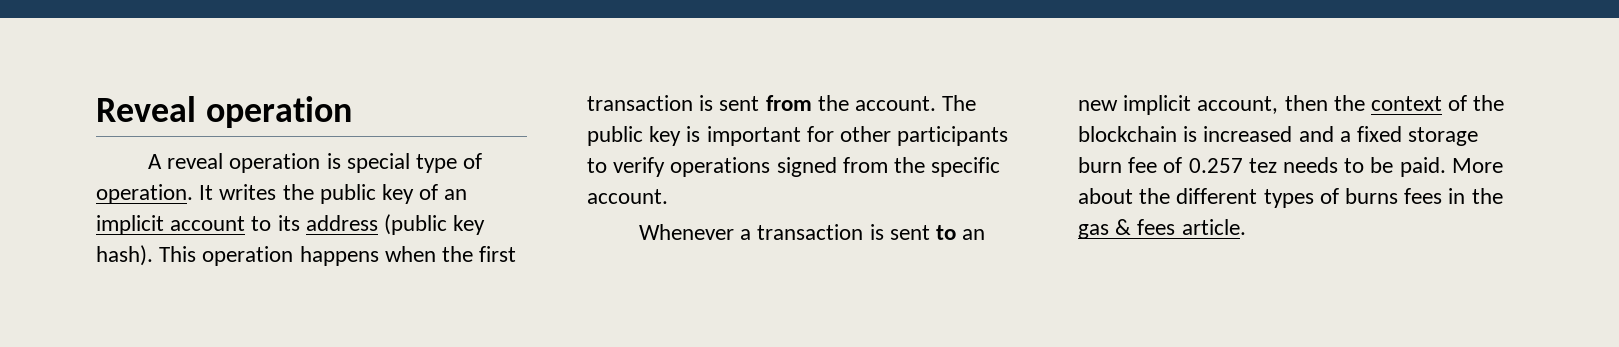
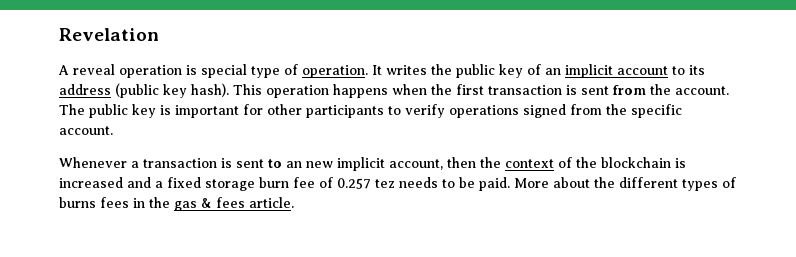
- Reveal operation
+ Revelation

